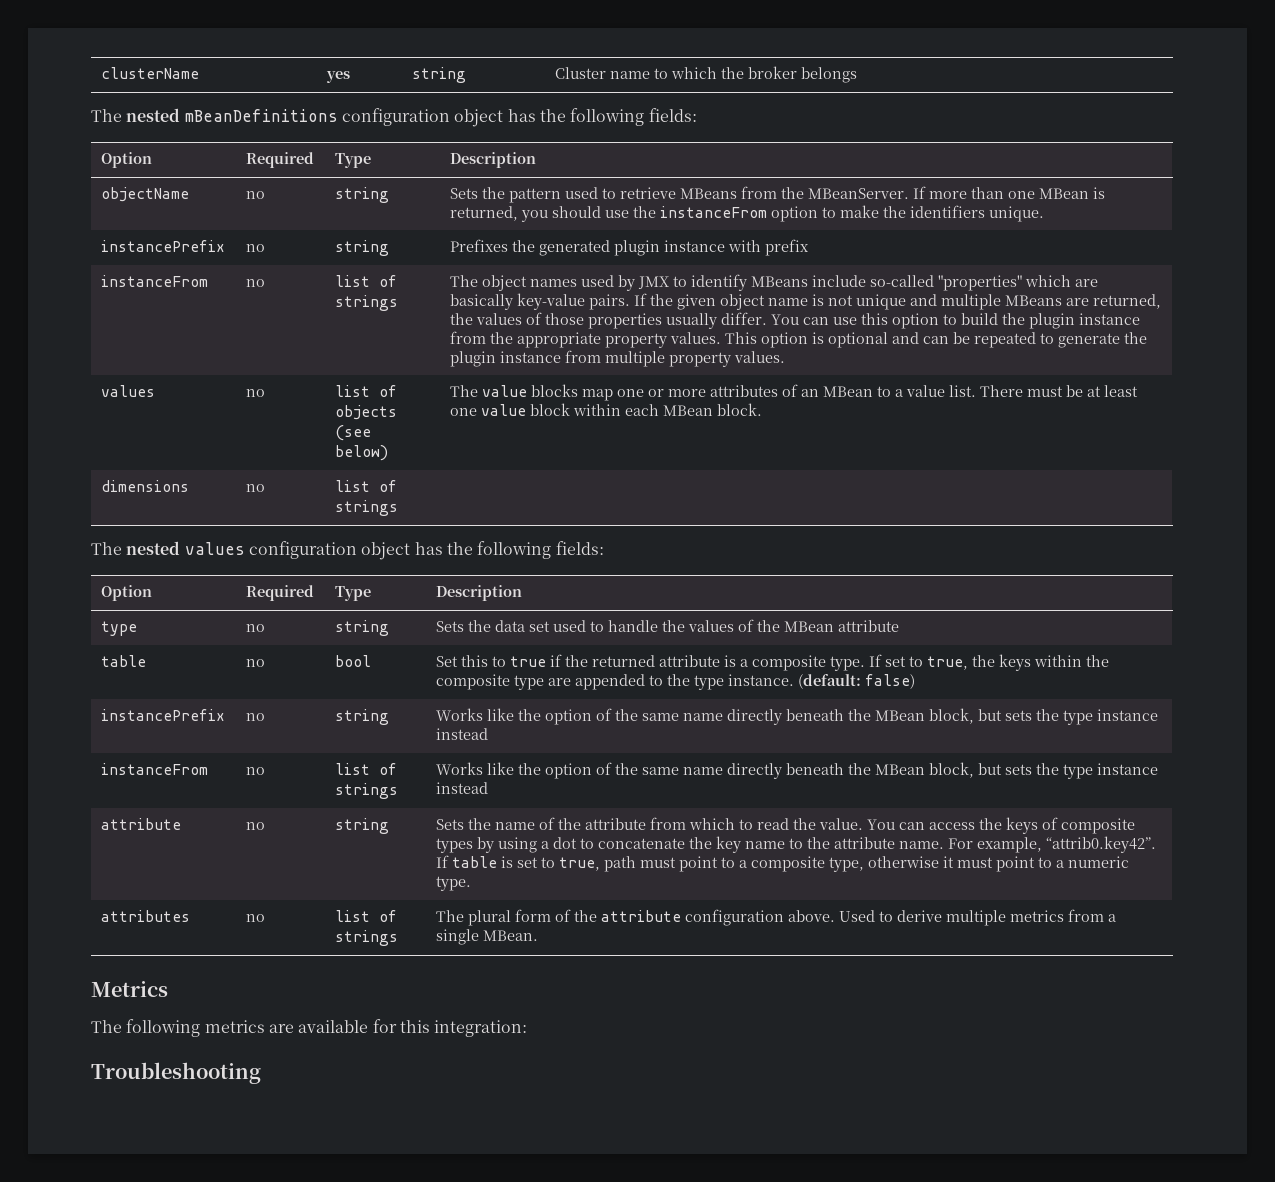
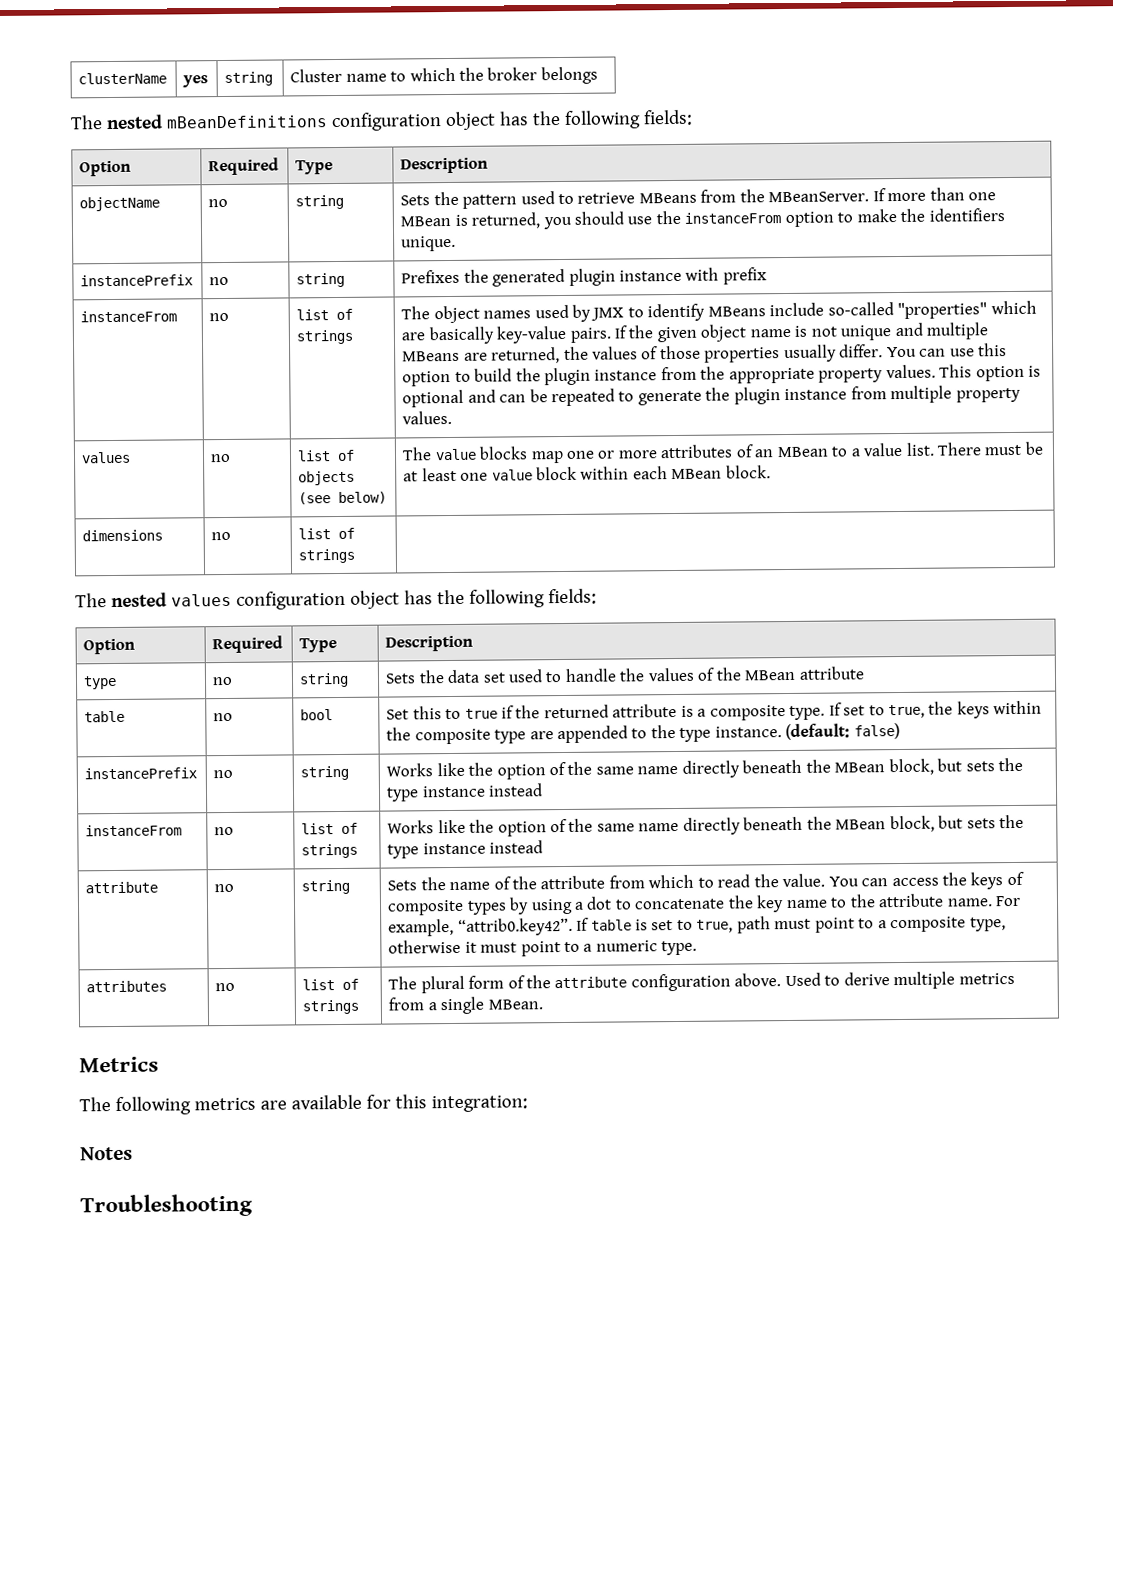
+ Notes

